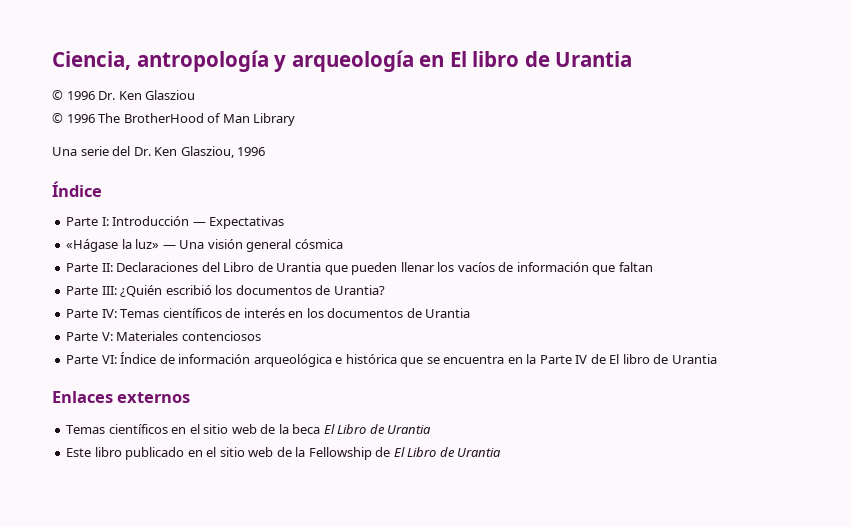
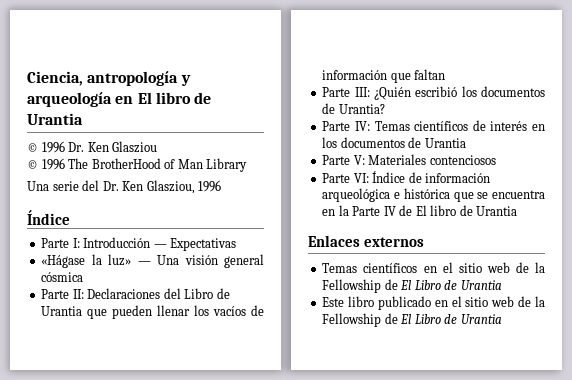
- Temas científicos en el sitio web de la beca El Libro de Urantia
+ Temas científicos en el sitio web de la Fellowship de El Libro de Urantia

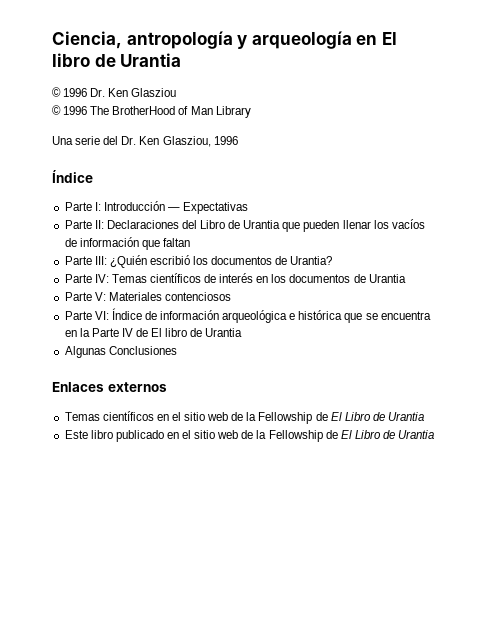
- «Hágase la luz» — Una visión general cósmica
+ Algunas Conclusiones

